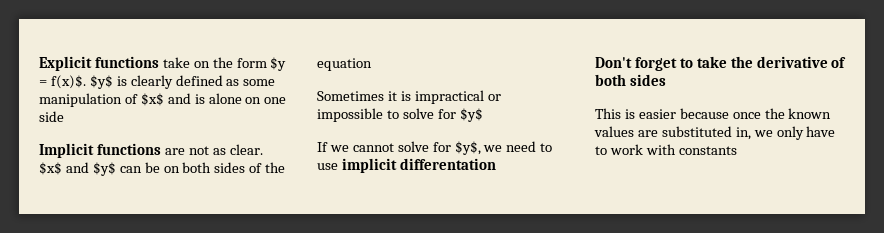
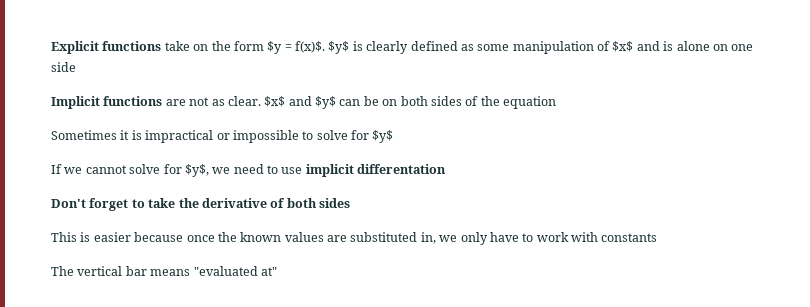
+ The vertical bar means "evaluated at"

